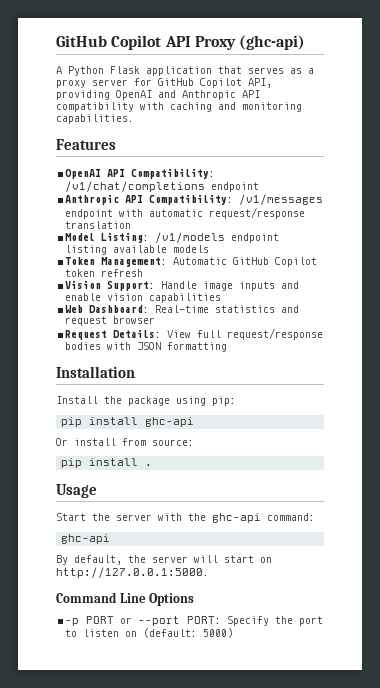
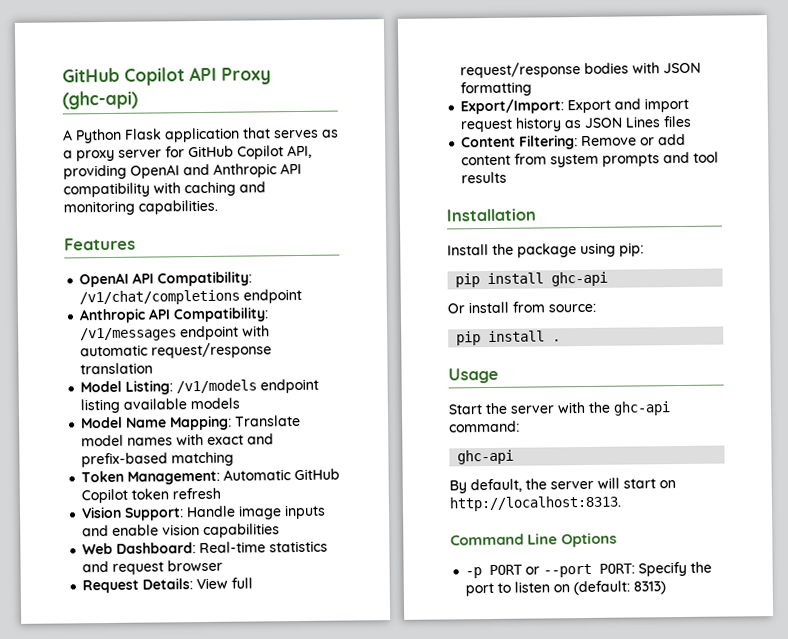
+ Model Name Mapping: Translate model names with exact and prefix-based matching
+ Export/Import: Export and import request history as JSON Lines files
+ Content Filtering: Remove or add content from system prompts and tool results
- By default, the server will start on http://127.0.0.1:5000.
+ By default, the server will start on http://localhost:8313.
- -p PORT or --port PORT: Specify the port to listen on (default: 5000)
+ -p PORT or --port PORT: Specify the port to listen on (default: 8313)

